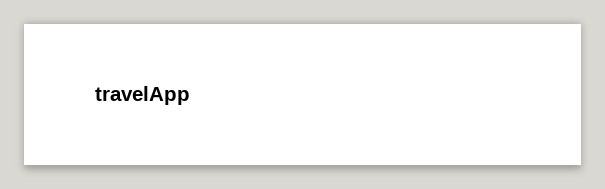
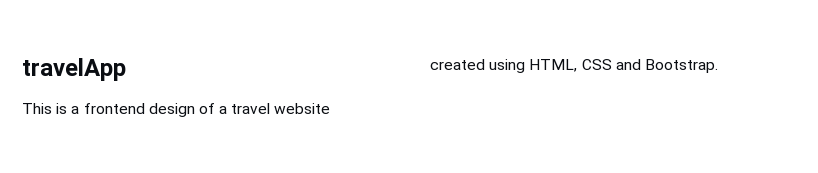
+ This is a frontend design of a travel website created using HTML, CSS and Bootstrap.

